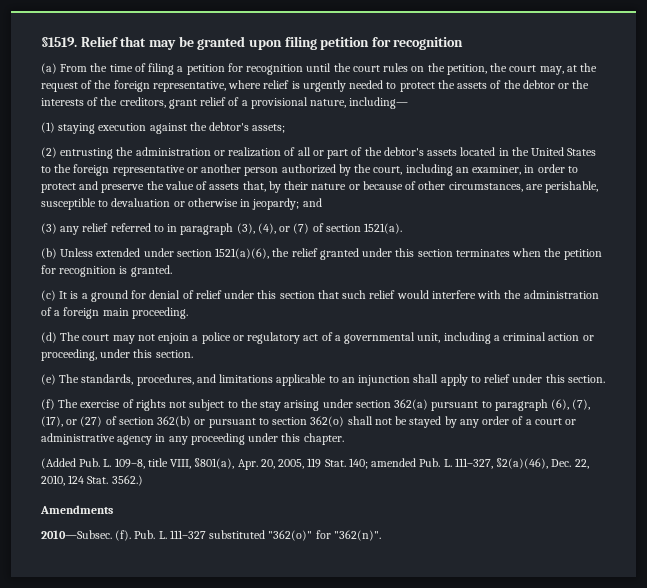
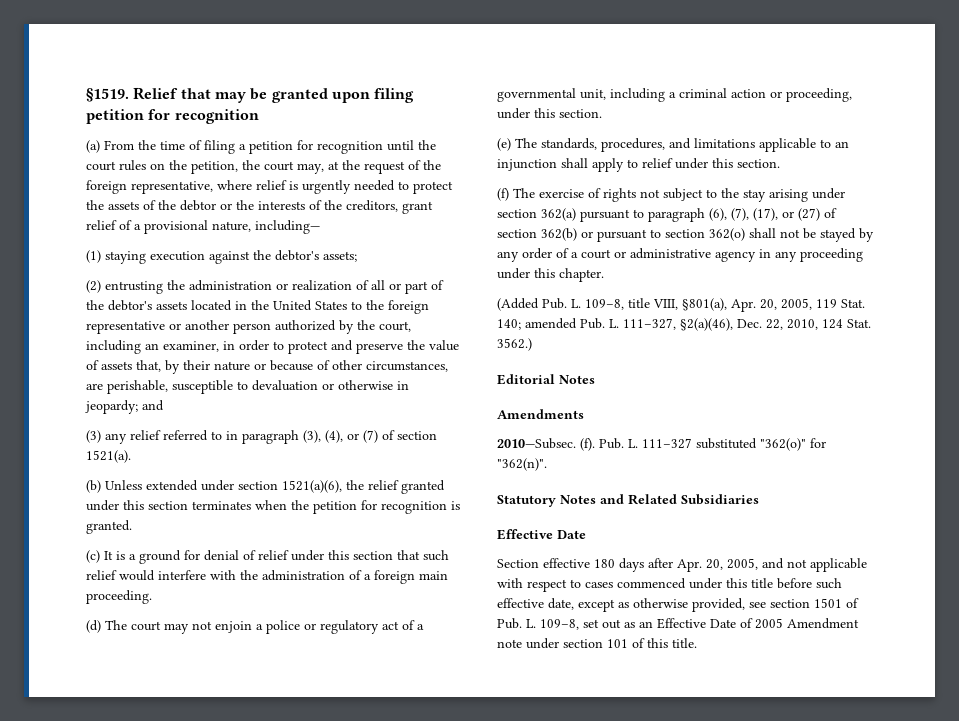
+ Editorial Notes
+ Statutory Notes and Related Subsidiaries
+ Effective Date
+ Section effective 180 days after Apr. 20, 2005, and not applicable with respect to cases commenced under this title before such effective date, except as otherwise provided, see section 1501 of Pub. L. 109–8, set out as an Effective Date of 2005 Amendment note under section 101 of this title.

